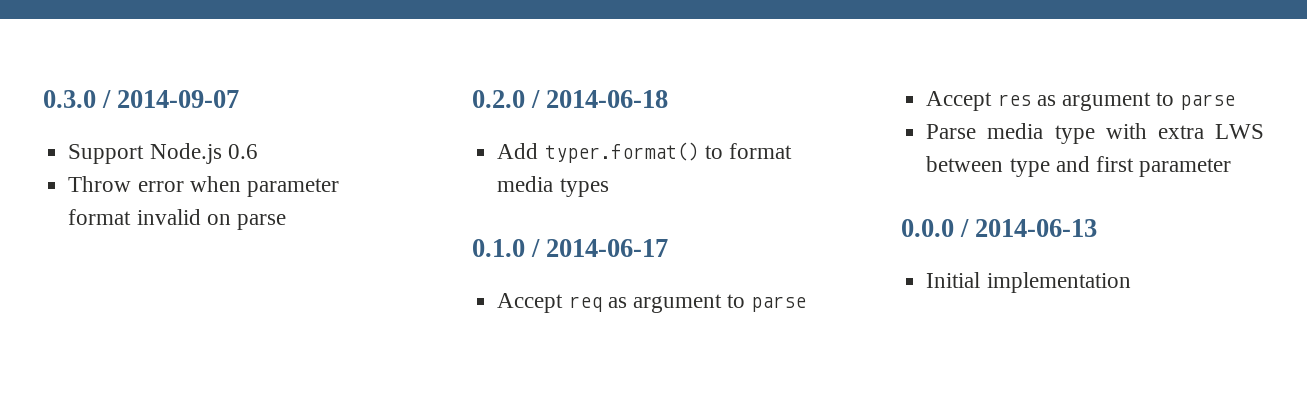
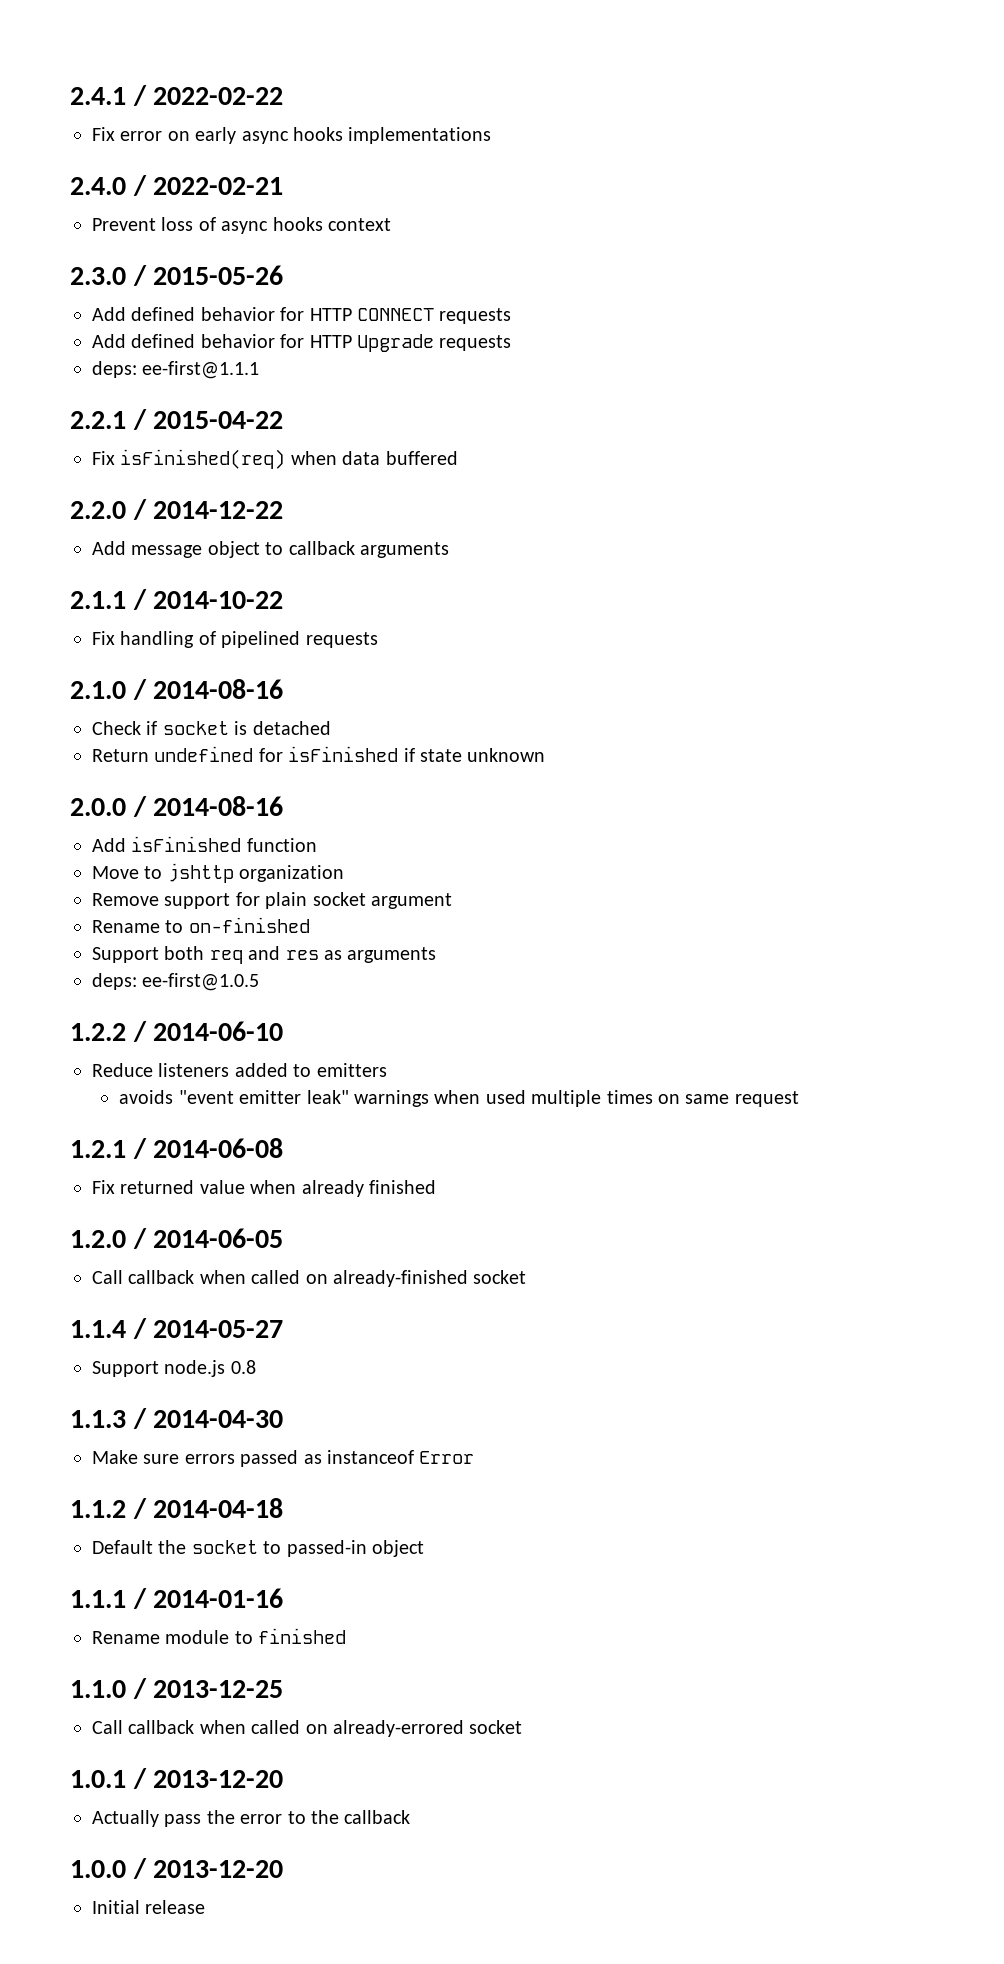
- 0.3.0 / 2014-09-07
- Support Node.js 0.6
- Throw error when parameter format invalid on parse
- 0.2.0 / 2014-06-18
- Add typer.format() to format media types
- 0.1.0 / 2014-06-17
- Accept req as argument to parse
- Accept res as argument to parse
- Parse media type with extra LWS between type and first parameter
- 0.0.0 / 2014-06-13
+ 2.4.1 / 2022-02-22
+ Fix error on early async hooks implementations
+ 2.4.0 / 2022-02-21
+ Prevent loss of async hooks context
+ 2.3.0 / 2015-05-26
+ Add defined behavior for HTTP CONNECT requests
+ Add defined behavior for HTTP Upgrade requests
+ deps: ee-first@1.1.1
+ 2.2.1 / 2015-04-22
+ Fix isFinished(req) when data buffered
+ 2.2.0 / 2014-12-22
+ Add message object to callback arguments
+ 2.1.1 / 2014-10-22
+ Fix handling of pipelined requests
+ 2.1.0 / 2014-08-16
+ Check if socket is detached
+ Return undefined for isFinished if state unknown
+ 2.0.0 / 2014-08-16
+ Add isFinished function
+ Move to jshttp organization
+ Remove support for plain socket argument
+ Rename to on-finished
+ Support both req and res as arguments
+ deps: ee-first@1.0.5
+ 1.2.2 / 2014-06-10
+ Reduce listeners added to emitters
+ avoids "event emitter leak" warnings when used multiple times on same request
+ 1.2.1 / 2014-06-08
+ Fix returned value when already finished
+ 1.2.0 / 2014-06-05
+ Call callback when called on already-finished socket
+ 1.1.4 / 2014-05-27
+ Support node.js 0.8
+ 1.1.3 / 2014-04-30
+ Make sure errors passed as instanceof Error
+ 1.1.2 / 2014-04-18
+ Default the socket to passed-in object
+ 1.1.1 / 2014-01-16
+ Rename module to finished
+ 1.1.0 / 2013-12-25
+ Call callback when called on already-errored socket
+ 1.0.1 / 2013-12-20
+ Actually pass the error to the callback
+ 1.0.0 / 2013-12-20
- Initial implementation
+ Initial release

